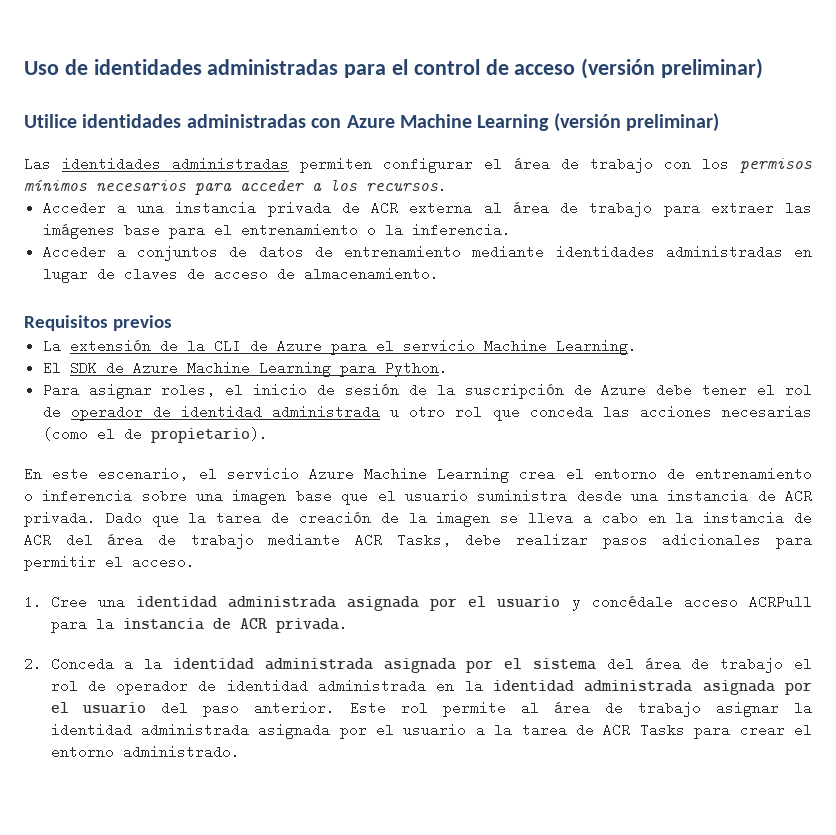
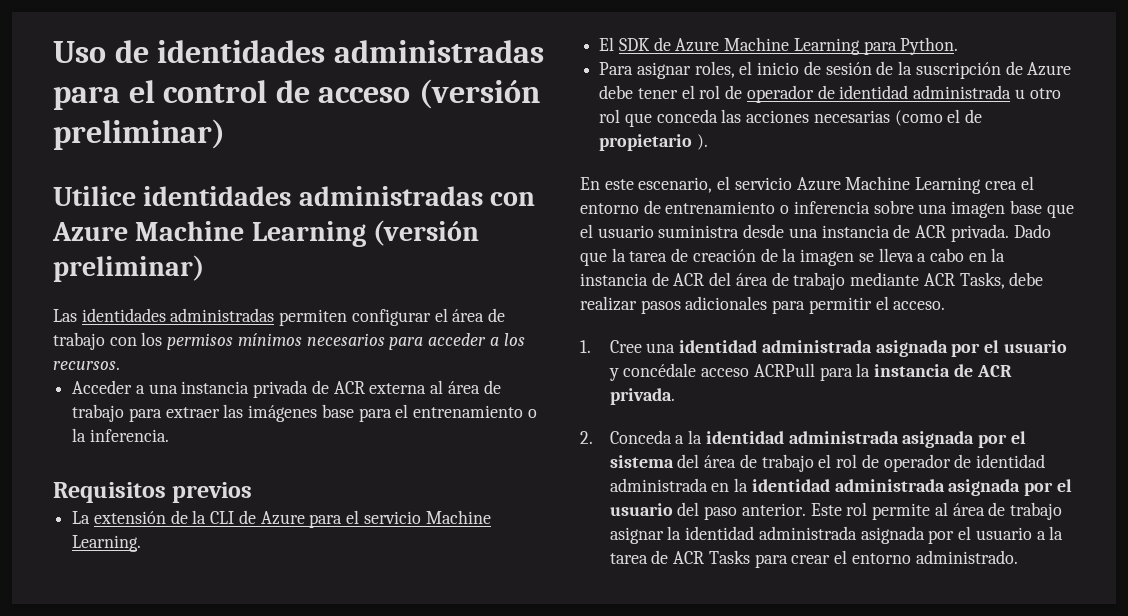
- Acceder a conjuntos de datos de entrenamiento mediante identidades administradas en lugar de claves de acceso de almacenamiento.
- Para asignar roles, el inicio de sesión de la suscripción de Azure debe tener el rol de operador de identidad administrada u otro rol que conceda las acciones necesarias (como el de propietario).
+ Para asignar roles, el inicio de sesión de la suscripción de Azure debe tener el rol de operador de identidad administrada u otro rol que conceda las acciones necesarias (como el de propietario ).

